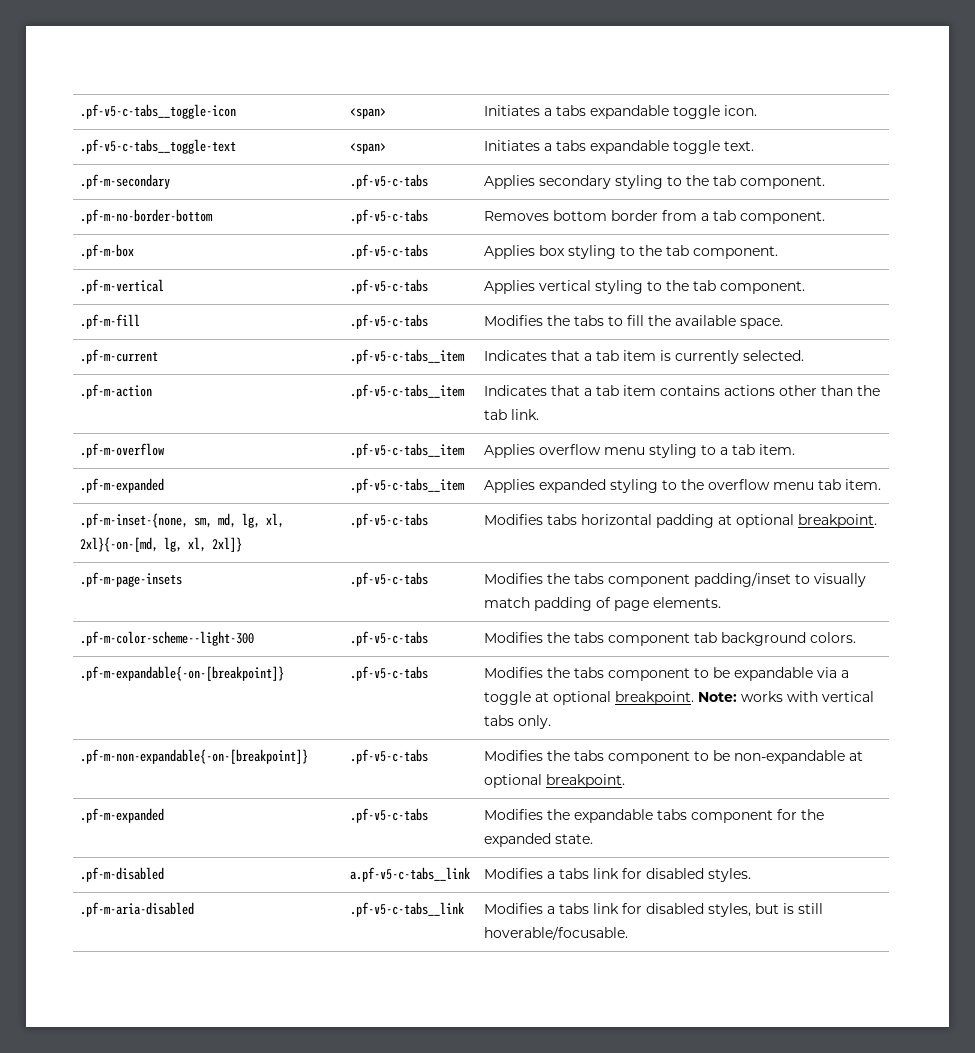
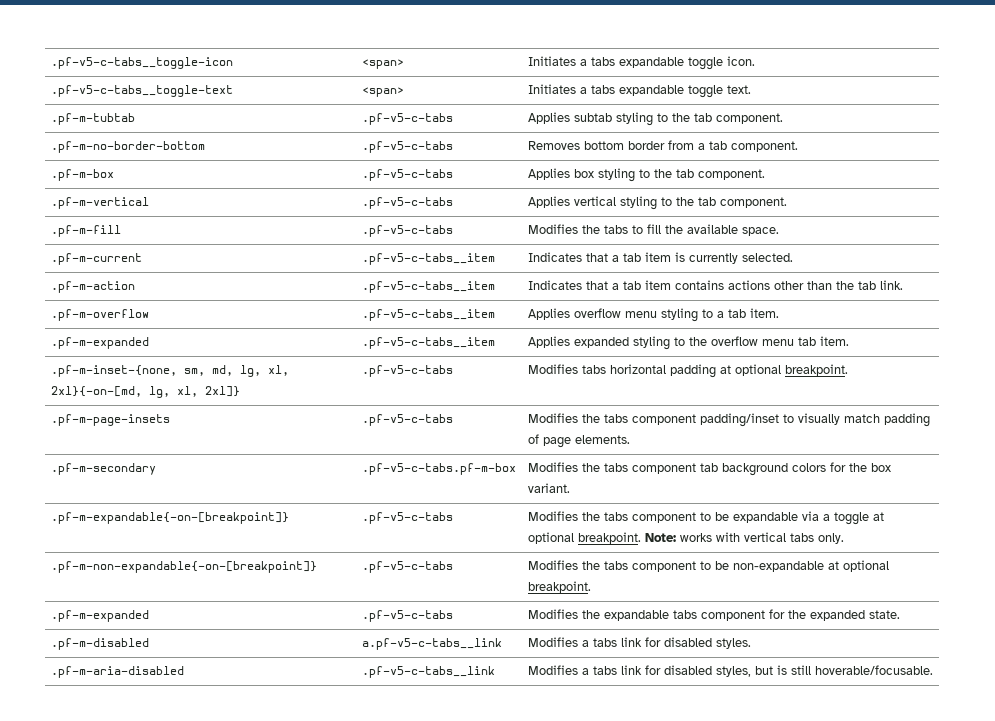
- .pf-m-secondary | .pf-v5-c-tabs | Applies secondary styling to the tab component.
+ .pf-m-tubtab | .pf-v5-c-tabs | Applies subtab styling to the tab component.
- .pf-m-color-scheme--light-300 | .pf-v5-c-tabs | Modifies the tabs component tab background colors.
+ .pf-m-secondary | .pf-v5-c-tabs.pf-m-box | Modifies the tabs component tab background colors for the box variant.

